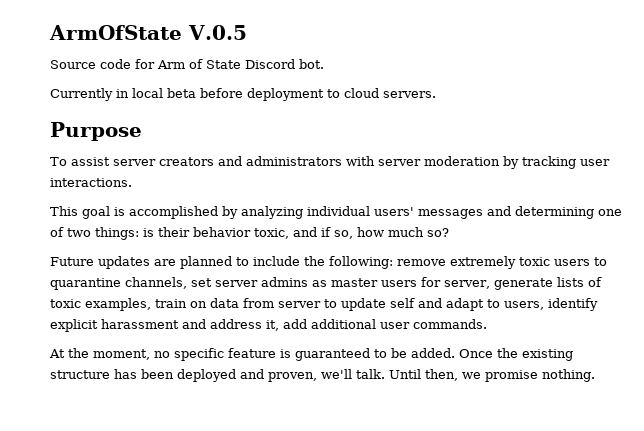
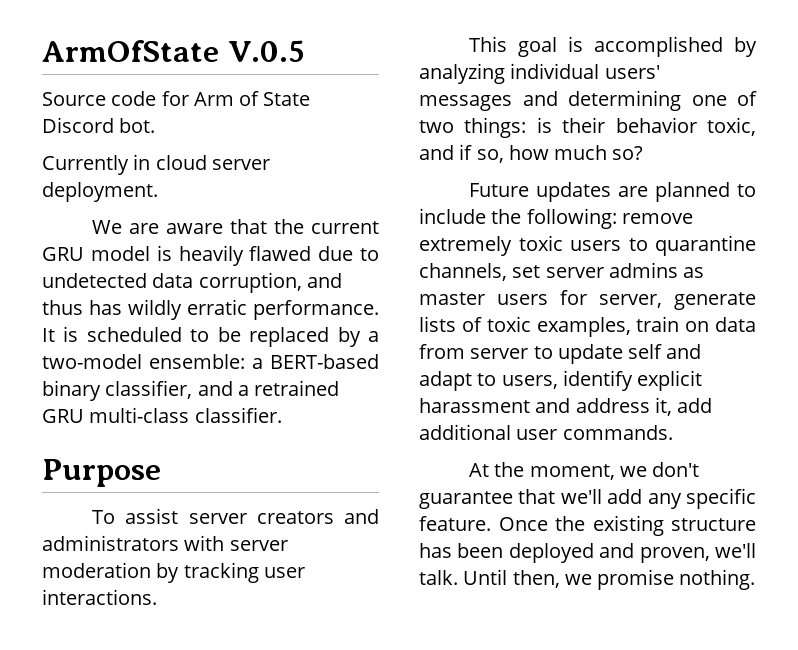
- Currently in local beta before deployment to cloud servers.
+ Currently in cloud server deployment.
+ We are aware that the current GRU model is heavily flawed due to undetected data corruption, and thus has wildly erratic performance. It is scheduled to be replaced by a two-model ensemble: a BERT-based binary classifier, and a retrained GRU multi-class classifier.
- At the moment, no specific feature is guaranteed to be added.
+ At the moment, we don't guarantee that we'll add any specific feature.

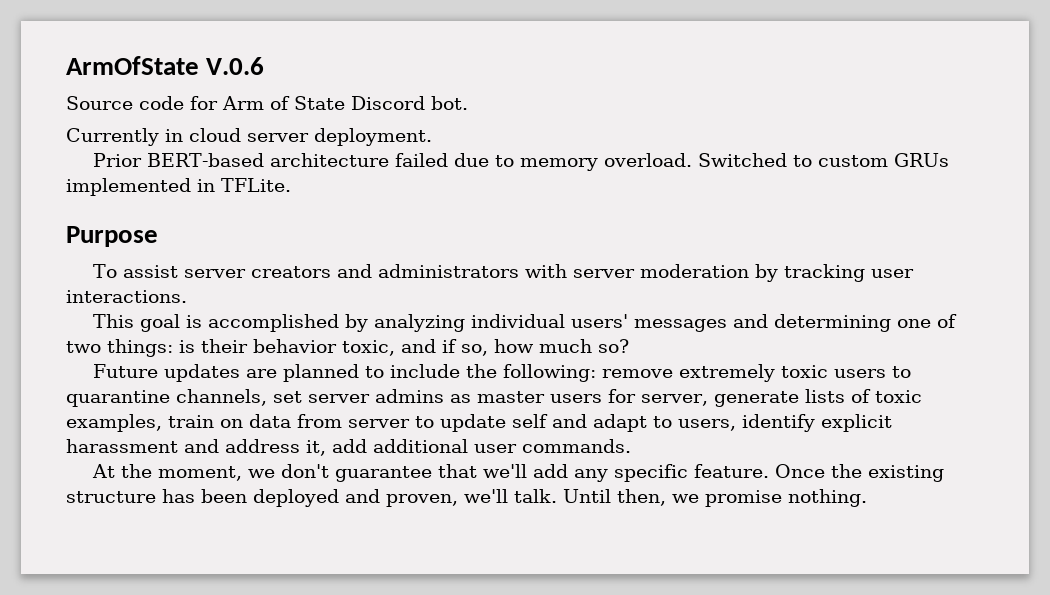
- ArmOfState V.0.5
+ ArmOfState V.0.6
- We are aware that the current GRU model is heavily flawed due to undetected data corruption, and thus has wildly erratic performance. It is scheduled to be replaced by a two-model ensemble: a BERT-based binary classifier, and a retrained GRU multi-class classifier.
+ Prior BERT-based architecture failed due to memory overload. Switched to custom GRUs implemented in TFLite.

